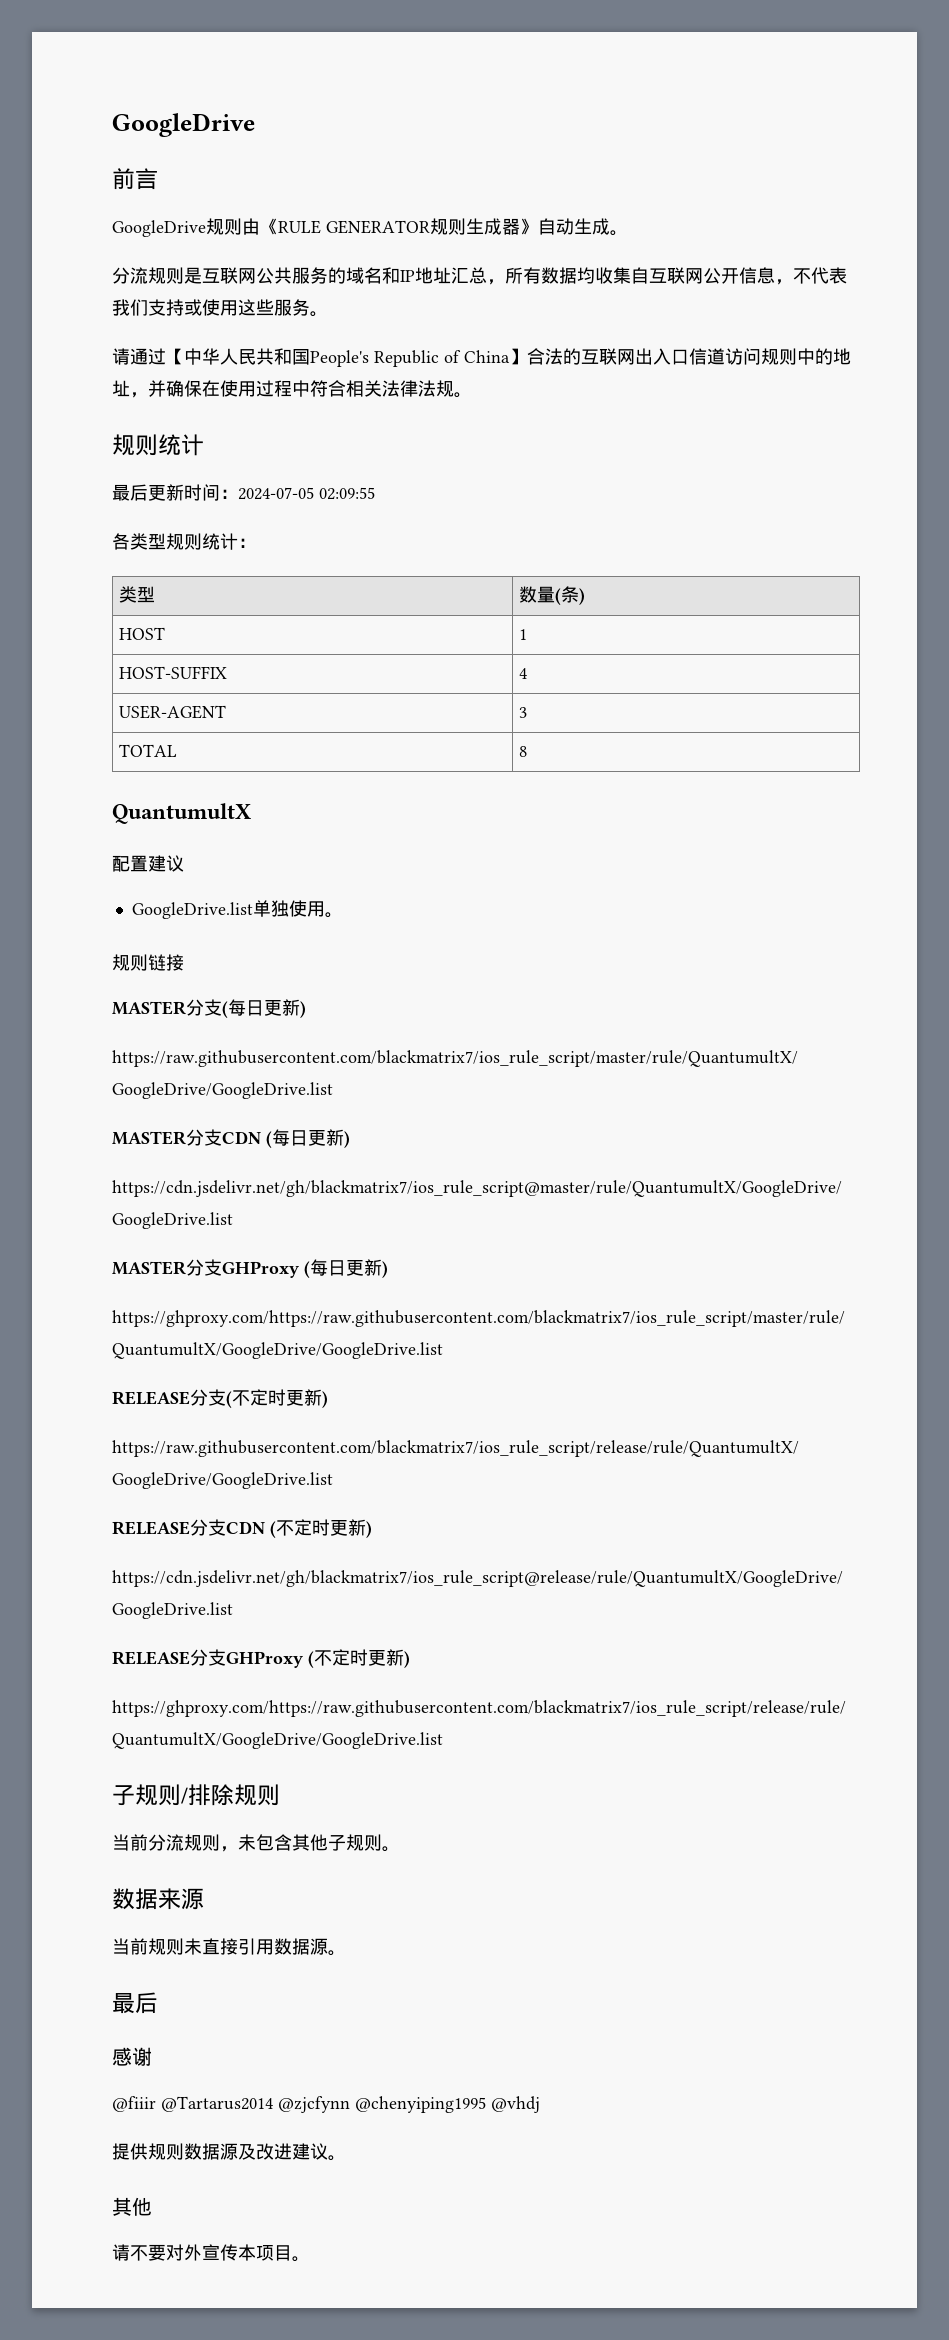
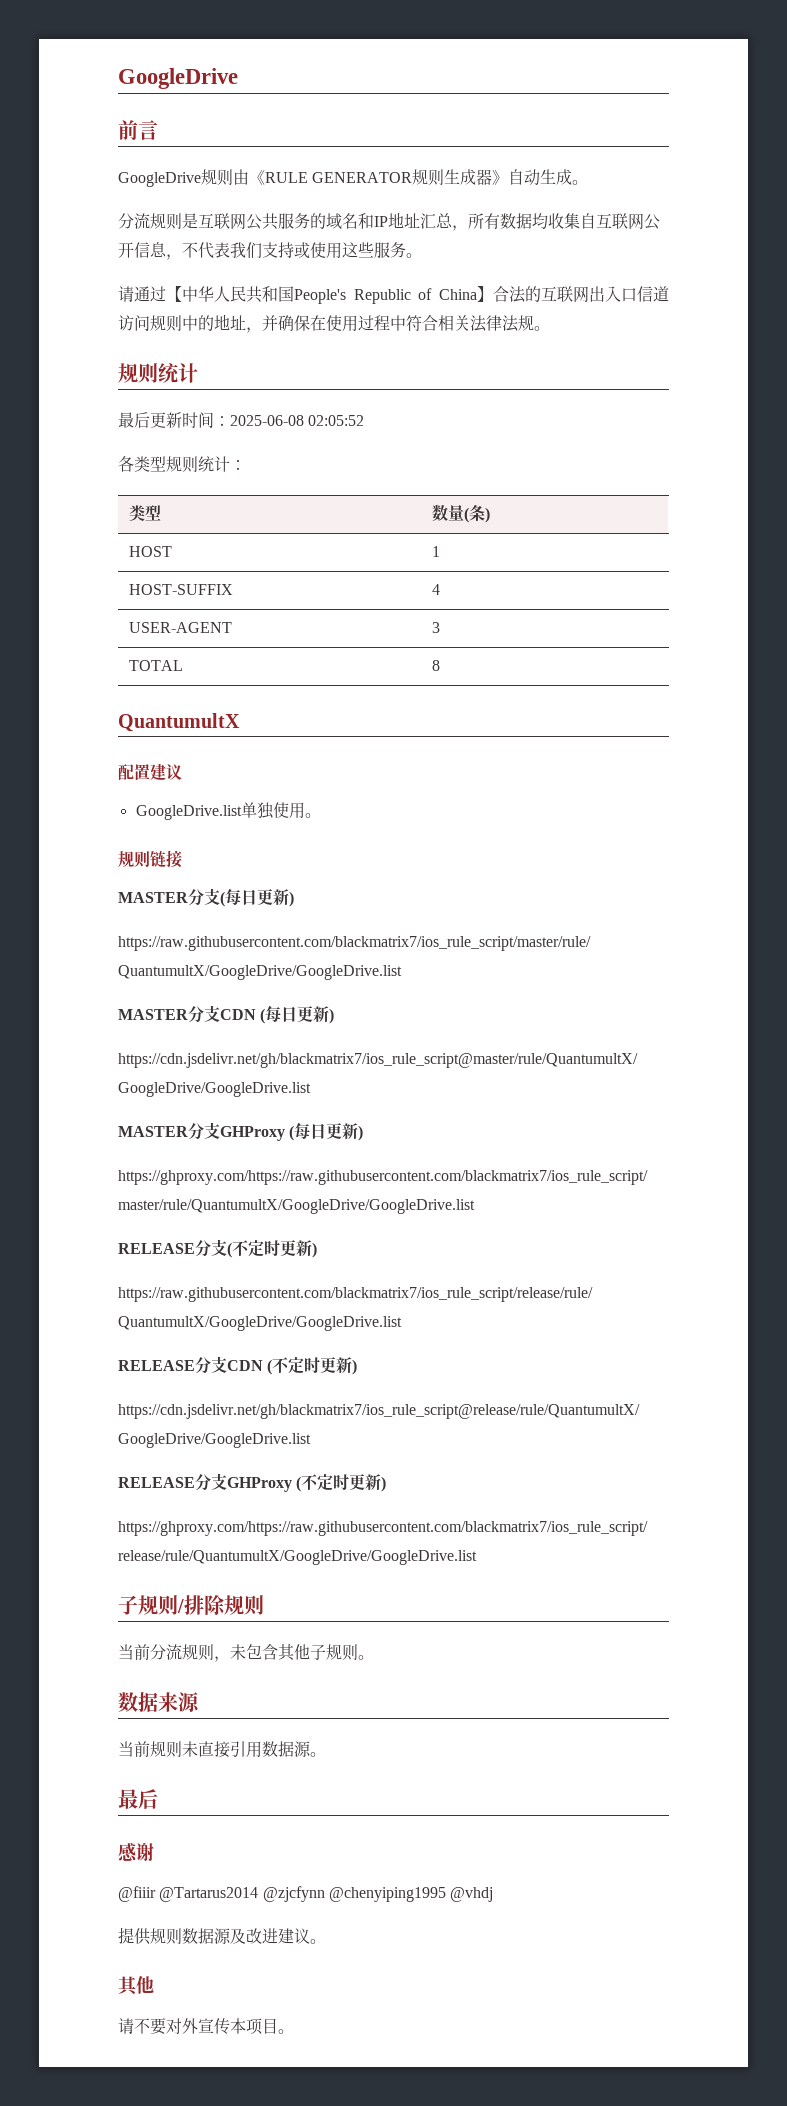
- 最后更新时间：2024-07-05 02:09:55
+ 最后更新时间：2025-06-08 02:05:52

